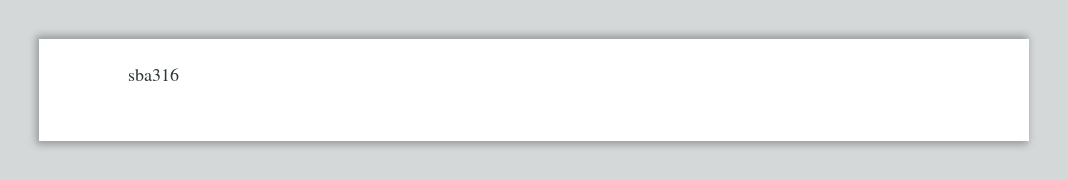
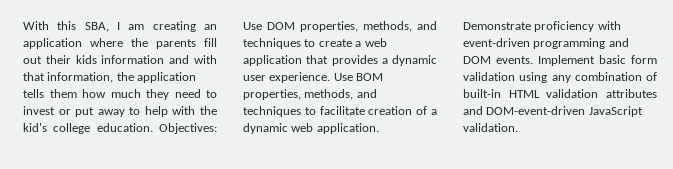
- sba316
+ With this SBA, I am creating an application where the parents fill out their kids information and with that information, the application tells them how much they need to invest or put away to help with the kid's college education. Objectives: Use DOM properties, methods, and techniques to create a web application that provides a dynamic user experience. Use BOM properties, methods, and techniques to facilitate creation of a dynamic web application. Demonstrate proficiency with event-driven programming and DOM events. Implement basic form validation using any combination of built-in HTML validation attributes and DOM-event-driven JavaScript validation.

